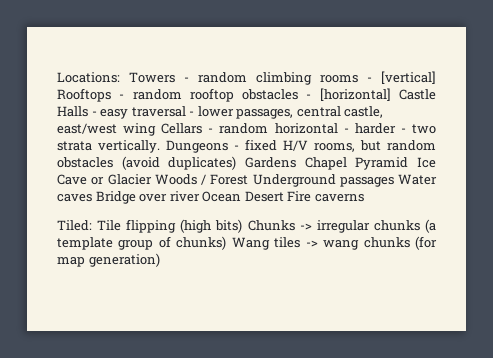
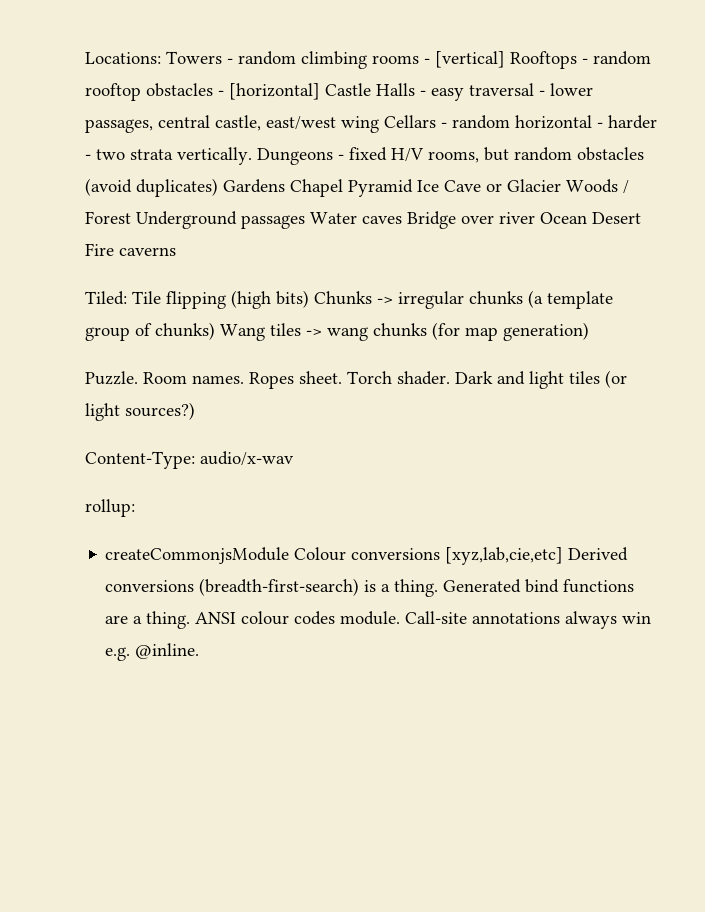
+ Puzzle. Room names. Ropes sheet. Torch shader. Dark and light tiles (or light sources?)
+ Content-Type: audio/x-wav
+ rollup:
+ createCommonjsModule Colour conversions [xyz,lab,cie,etc] Derived conversions (breadth-first-search) is a thing. Generated bind functions are a thing. ANSI colour codes module. Call-site annotations always win e.g. @inline.

